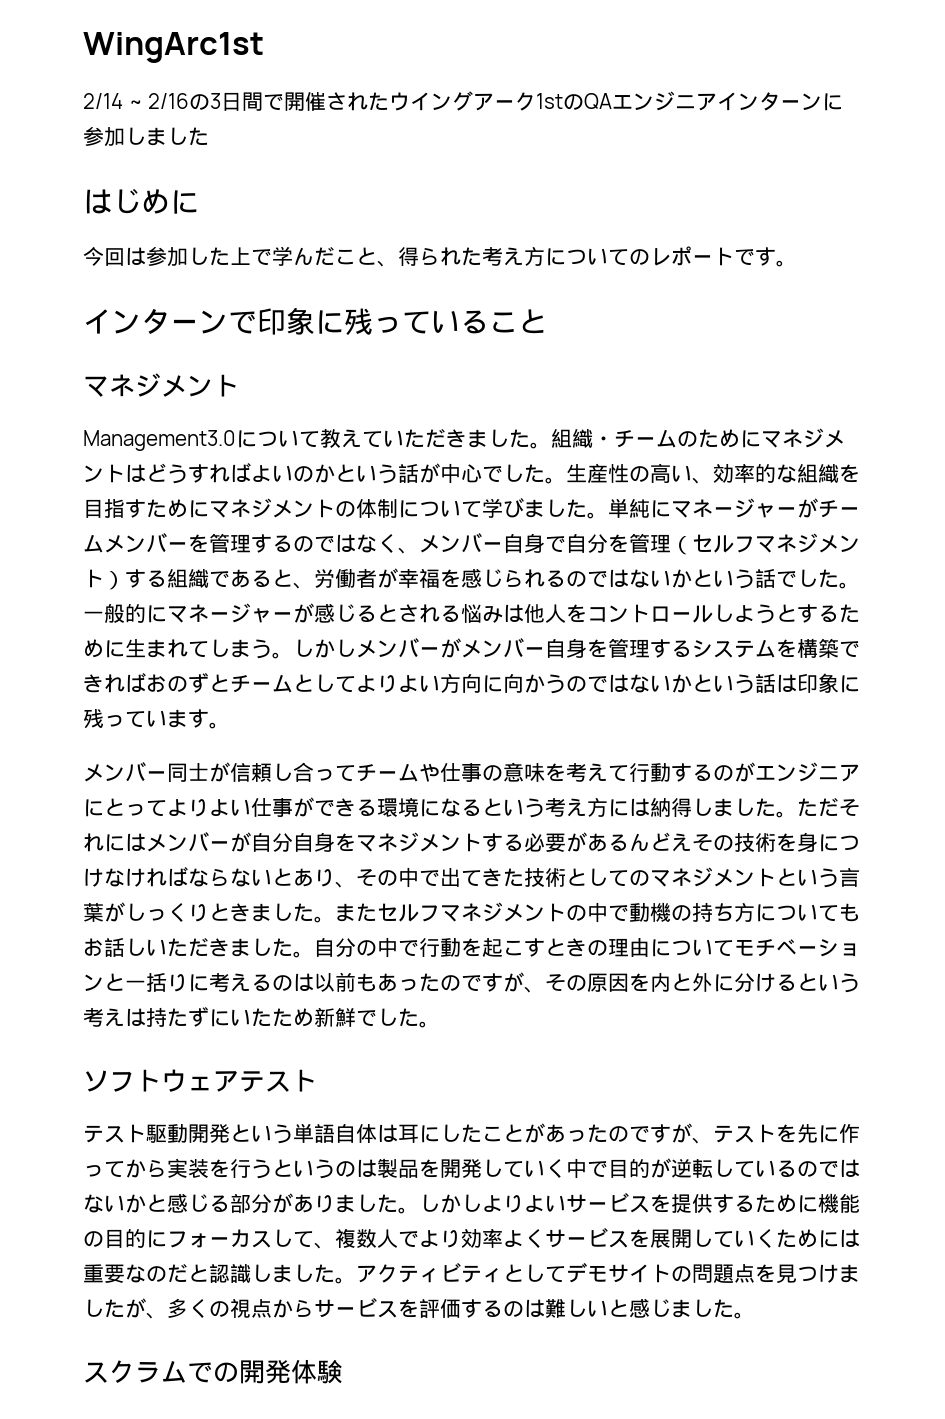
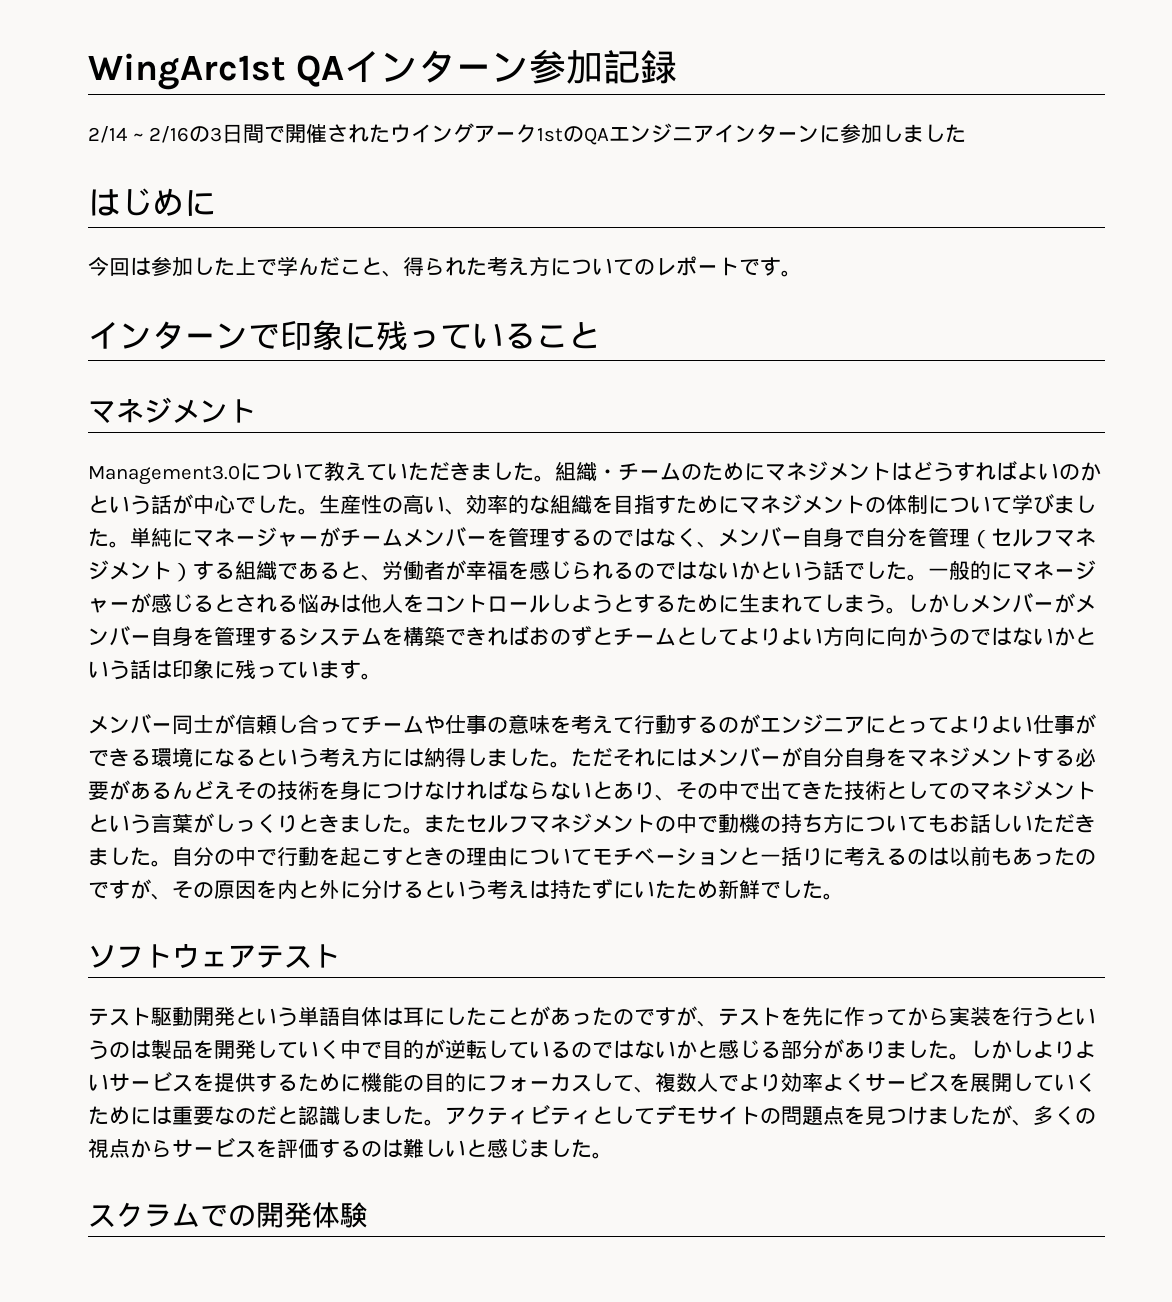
- WingArc1st
+ WingArc1st QAインターン参加記録

